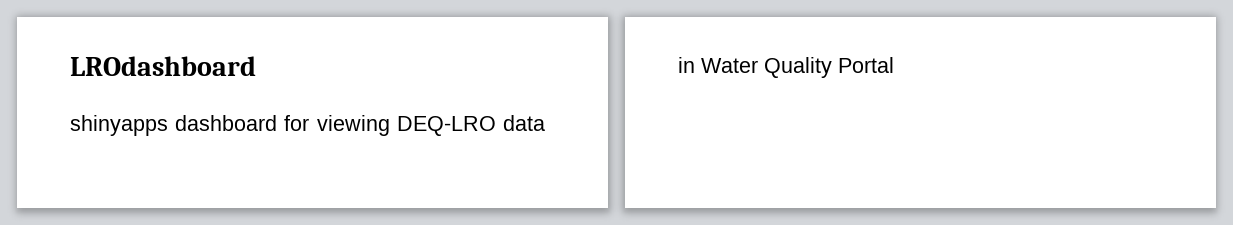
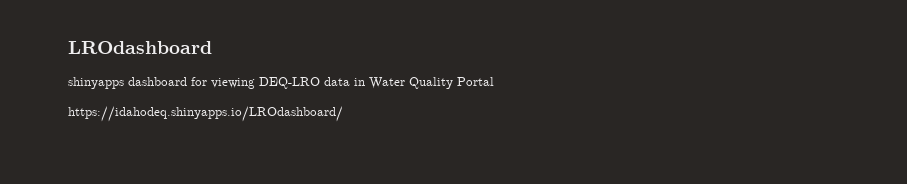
+ https://idahodeq.shinyapps.io/LROdashboard/

